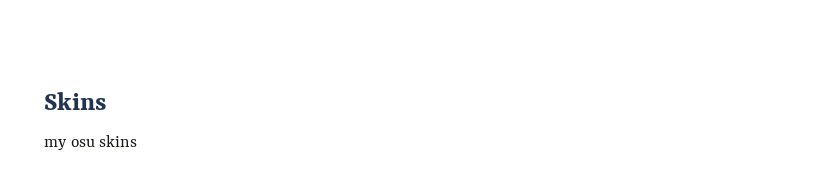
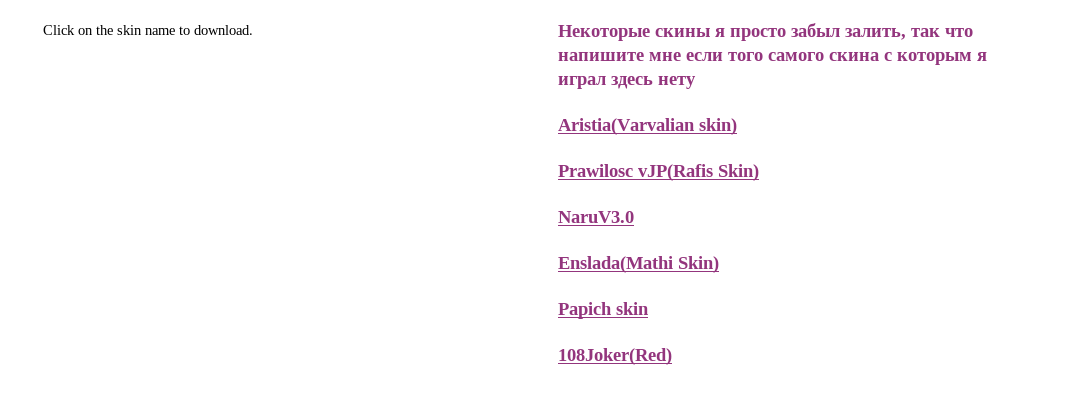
- Skins
- my osu skins
+ Click on the skin name to download.
+ Некоторые скины я просто забыл залить, так что напишите мне если того самого скина с которым я играл здесь нету
+ Aristia(Varvalian skin)
+ Prawilosc vJP(Rafis Skin)
+ NaruV3.0
+ Enslada(Mathi Skin)
+ Papich skin
+ 108Joker(Red)

